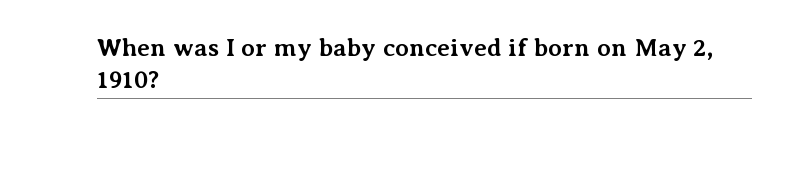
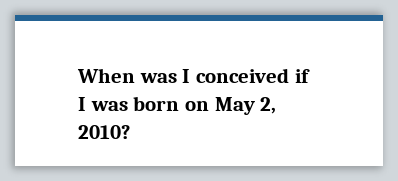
- When was I or my baby conceived if born on May 2, 1910?
+ When was I conceived if I was born on May 2, 2010?

